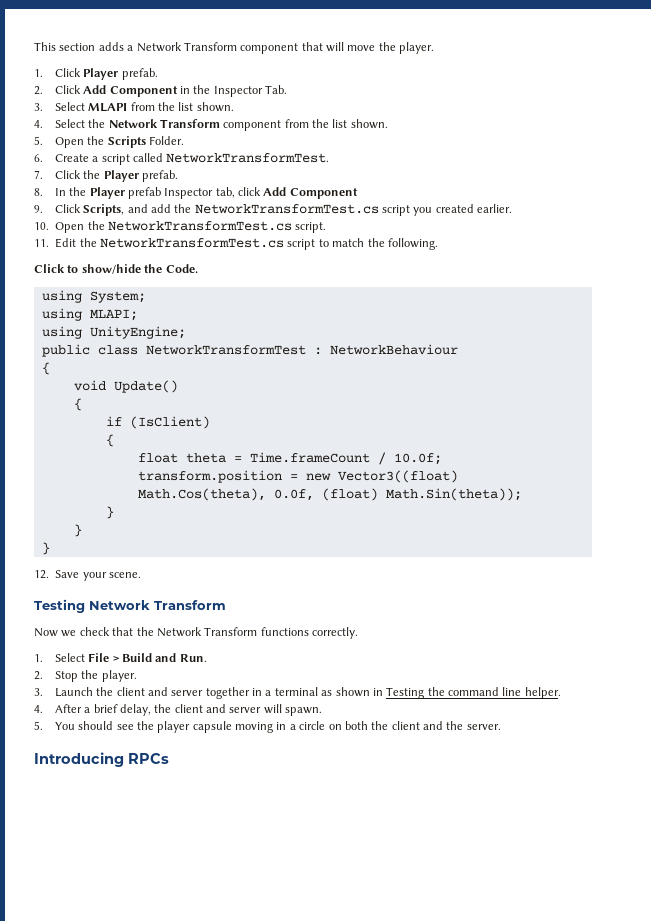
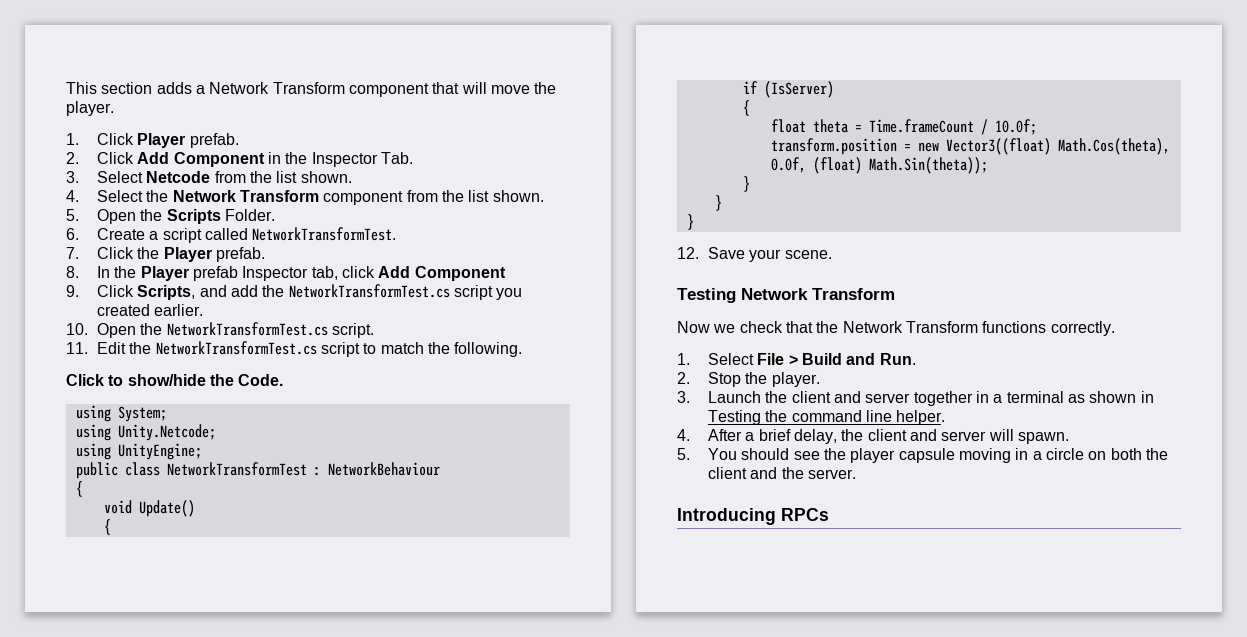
- 3. Select MLAPI from the list shown.
+ 3. Select Netcode from the list shown.
- using MLAPI;
+ using Unity.Netcode;
- if (IsClient)
+ if (IsServer)

